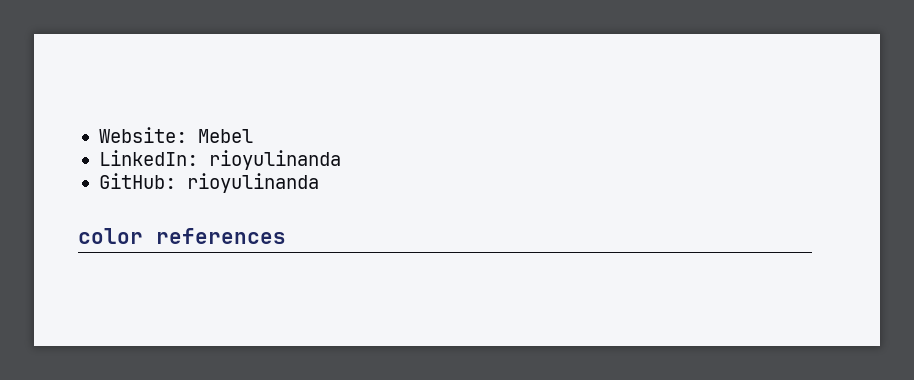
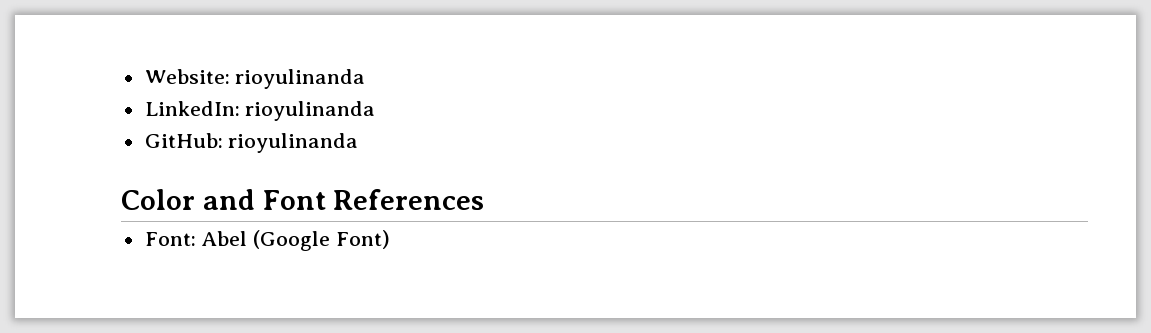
- Website: Mebel
+ Website: rioyulinanda
- color references
+ Color and Font References
+ Font: Abel (Google Font)

